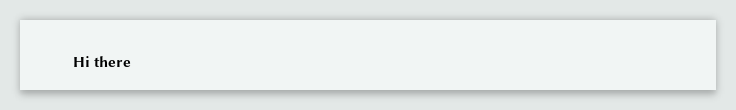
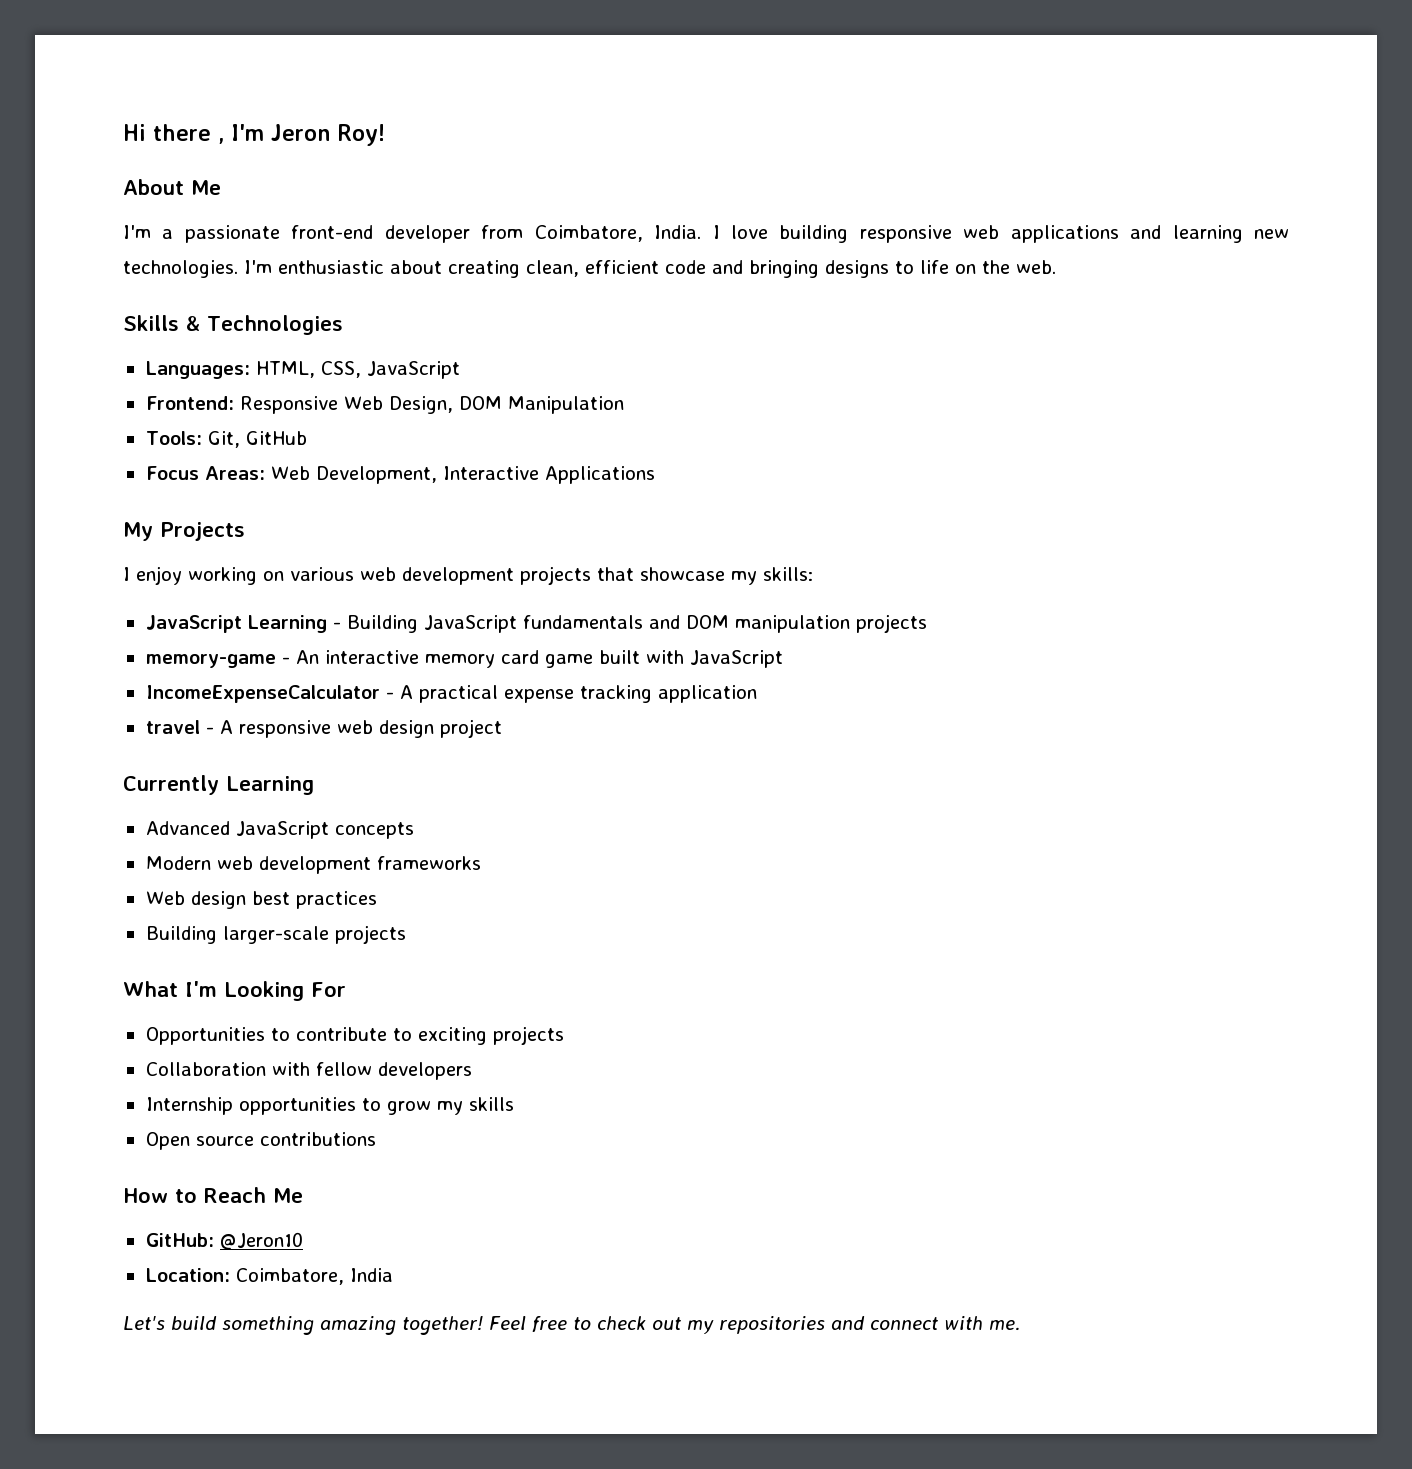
- Hi there
+ Hi there , I'm Jeron Roy!
+ About Me
+ I'm a passionate front-end developer from Coimbatore, India. I love building responsive web applications and learning new technologies. I'm enthusiastic about creating clean, efficient code and bringing designs to life on the web.
+ Skills & Technologies
+ Languages: HTML, CSS, JavaScript
+ Frontend: Responsive Web Design, DOM Manipulation
+ Tools: Git, GitHub
+ Focus Areas: Web Development, Interactive Applications
+ My Projects
+ I enjoy working on various web development projects that showcase my skills:
+ JavaScript Learning - Building JavaScript fundamentals and DOM manipulation projects
+ memory-game - An interactive memory card game built with JavaScript
+ IncomeExpenseCalculator - A practical expense tracking application
+ travel - A responsive web design project
+ Currently Learning
+ Advanced JavaScript concepts
+ Modern web development frameworks
+ Web design best practices
+ Building larger-scale projects
+ What I'm Looking For
+ Opportunities to contribute to exciting projects
+ Collaboration with fellow developers
+ Internship opportunities to grow my skills
+ Open source contributions
+ How to Reach Me
+ GitHub: @Jeron10
+ Location: Coimbatore, India
+ Let's build something amazing together! Feel free to check out my repositories and connect with me.

